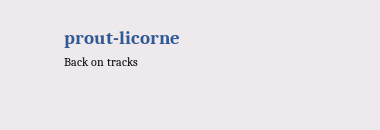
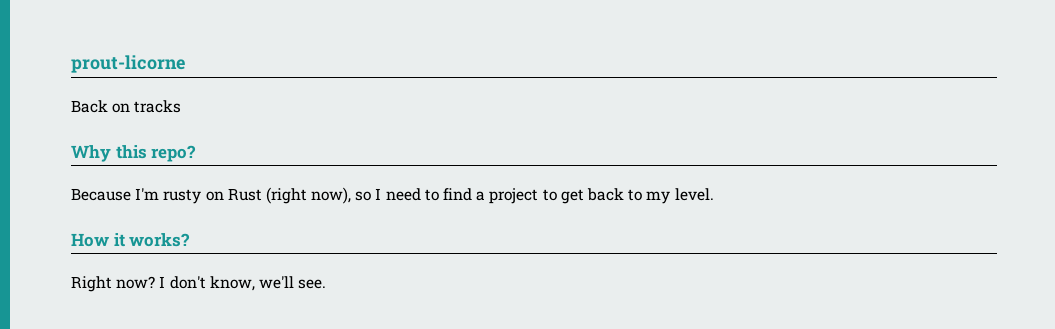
+ Why this repo?
+ Because I'm rusty on Rust (right now), so I need to find a project to get back to my level.
+ How it works?
+ Right now? I don't know, we'll see.

